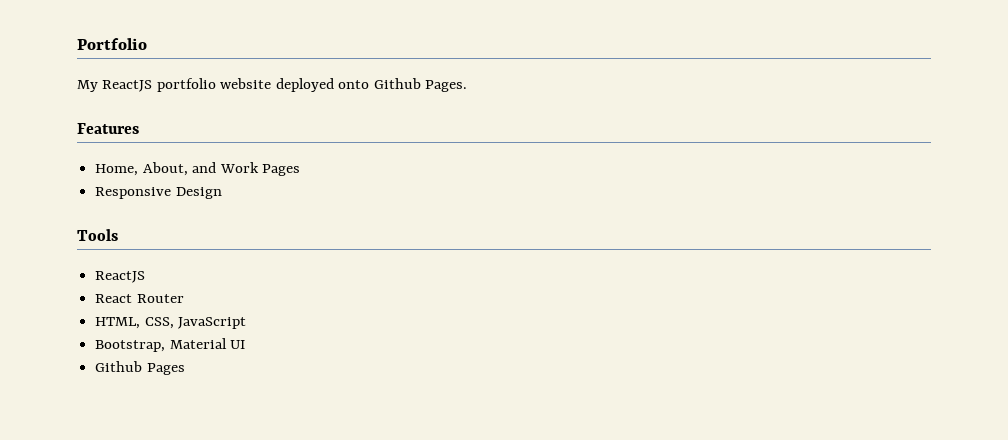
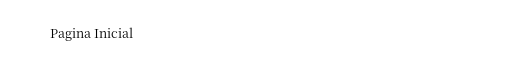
- Portfolio
- My ReactJS portfolio website deployed onto Github Pages.
- Features
- Home, About, and Work Pages
- Responsive Design
- Tools
- ReactJS
- React Router
- HTML, CSS, JavaScript
- Bootstrap, Material UI
- Github Pages
+ Pagina Inicial

